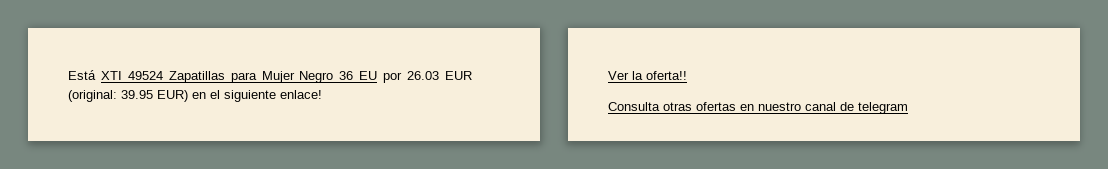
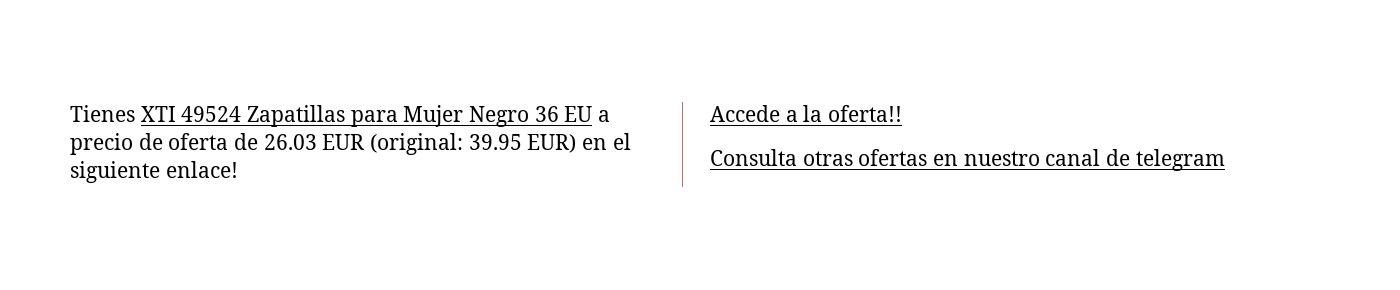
- Está XTI 49524 Zapatillas para Mujer Negro 36 EU por 26.03 EUR (original: 39.95 EUR) en el siguiente enlace!
+ Tienes XTI 49524 Zapatillas para Mujer Negro 36 EU a precio de oferta de 26.03 EUR (original: 39.95 EUR) en el siguiente enlace!
- Ver la oferta!!
+ Accede a la oferta!!

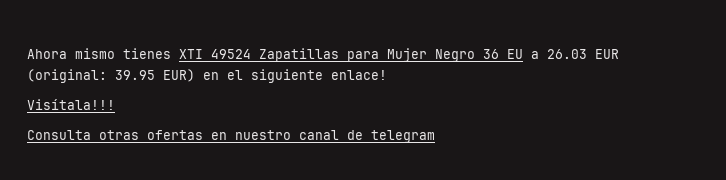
- Tienes XTI 49524 Zapatillas para Mujer Negro 36 EU a precio de oferta de 26.03 EUR (original: 39.95 EUR) en el siguiente enlace!
+ Ahora mismo tienes XTI 49524 Zapatillas para Mujer Negro 36 EU a 26.03 EUR (original: 39.95 EUR) en el siguiente enlace!
- Accede a la oferta!!
+ Visítala!!!

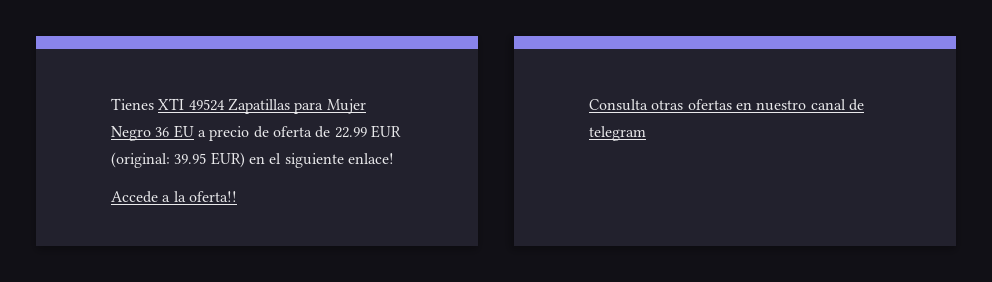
- Ahora mismo tienes XTI 49524 Zapatillas para Mujer Negro 36 EU a 26.03 EUR (original: 39.95 EUR) en el siguiente enlace!
+ Tienes XTI 49524 Zapatillas para Mujer Negro 36 EU a precio de oferta de 22.99 EUR (original: 39.95 EUR) en el siguiente enlace!
- Visítala!!!
+ Accede a la oferta!!

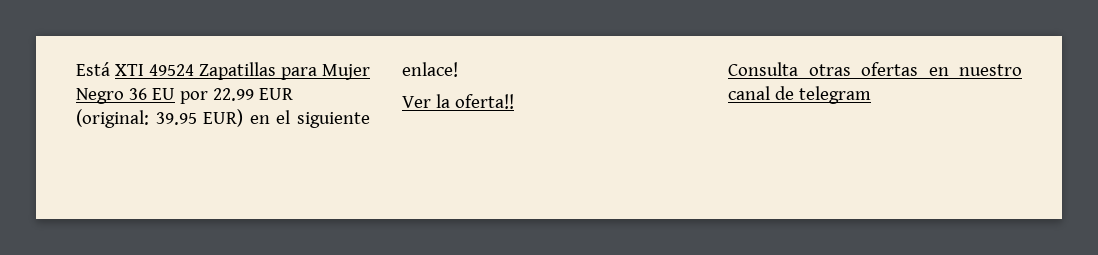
- Tienes XTI 49524 Zapatillas para Mujer Negro 36 EU a precio de oferta de 22.99 EUR (original: 39.95 EUR) en el siguiente enlace!
+ Está XTI 49524 Zapatillas para Mujer Negro 36 EU por 22.99 EUR (original: 39.95 EUR) en el siguiente enlace!
- Accede a la oferta!!
+ Ver la oferta!!

